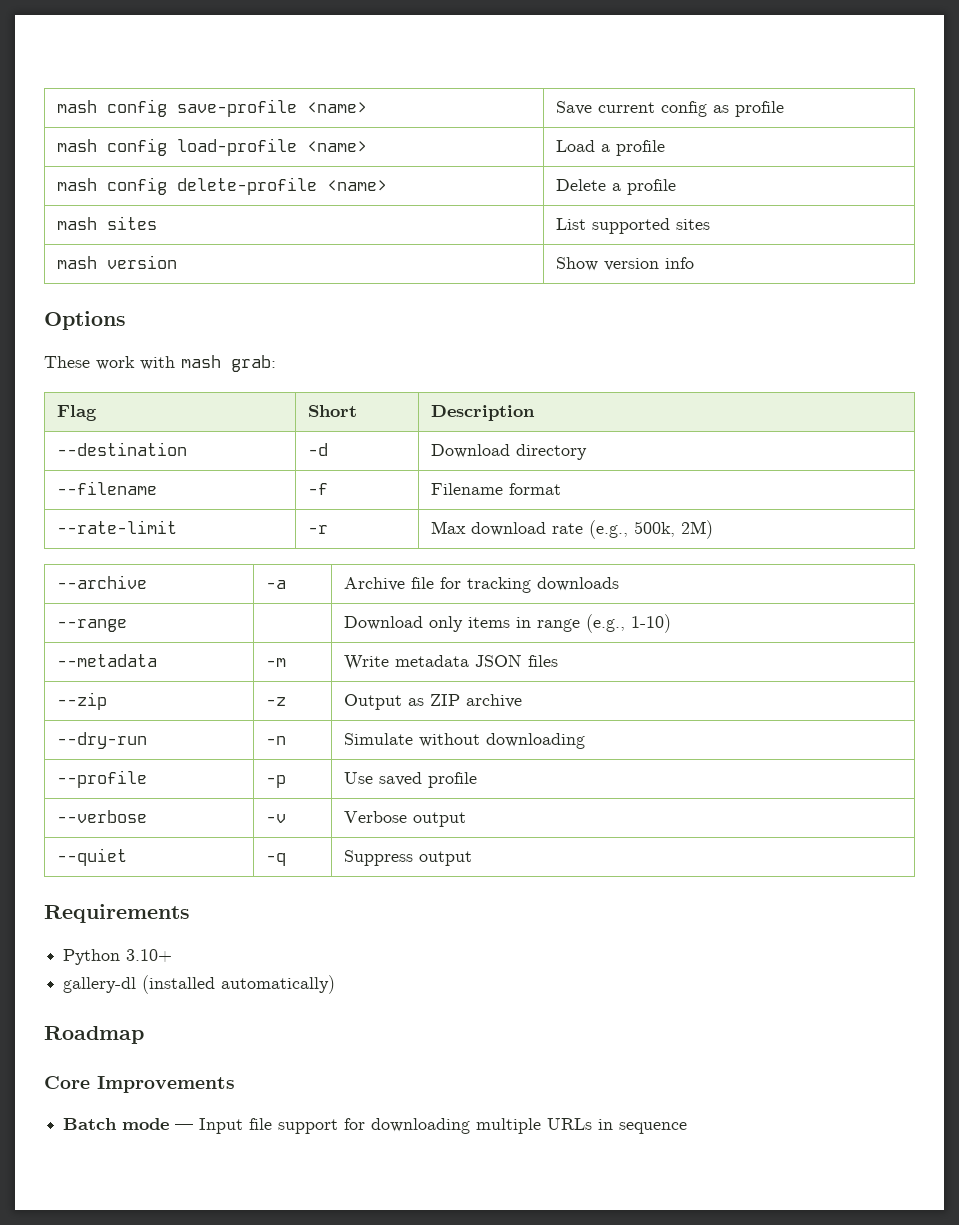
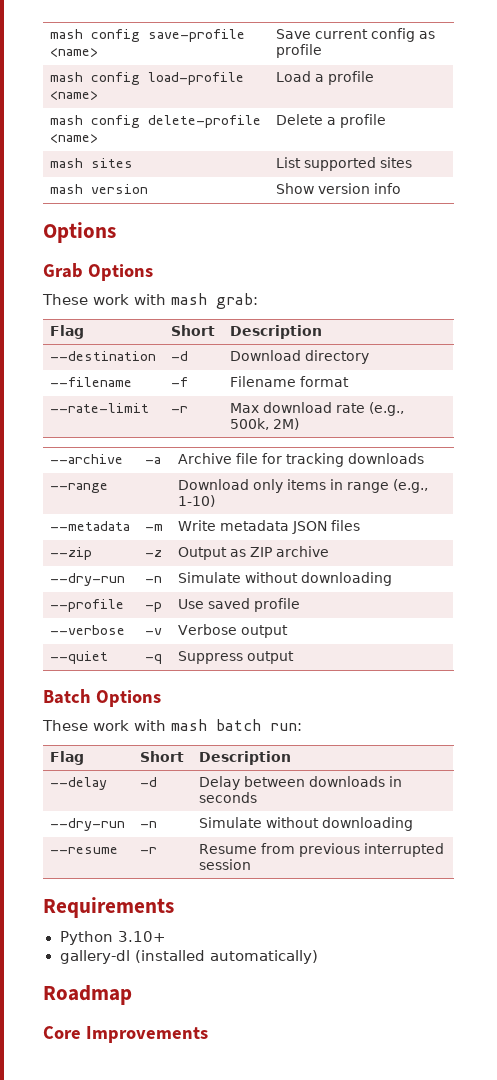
+ Grab Options
+ Batch Options
+ These work with mash batch run:
+ Flag | Short | Description
+ --delay | -d | Delay between downloads in seconds
+ --dry-run | -n | Simulate without downloading
+ --resume | -r | Resume from previous interrupted session
- Batch mode — Input file support for downloading multiple URLs in sequence

